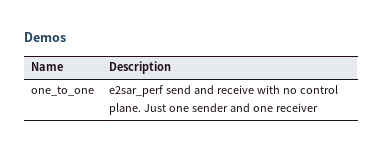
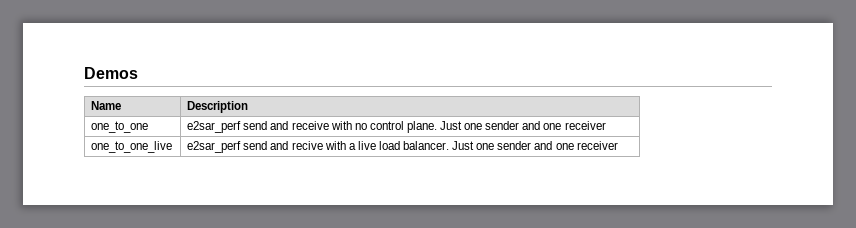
+ one_to_one_live | e2sar_perf send and recive with a live load balancer. Just one sender and one receiver

